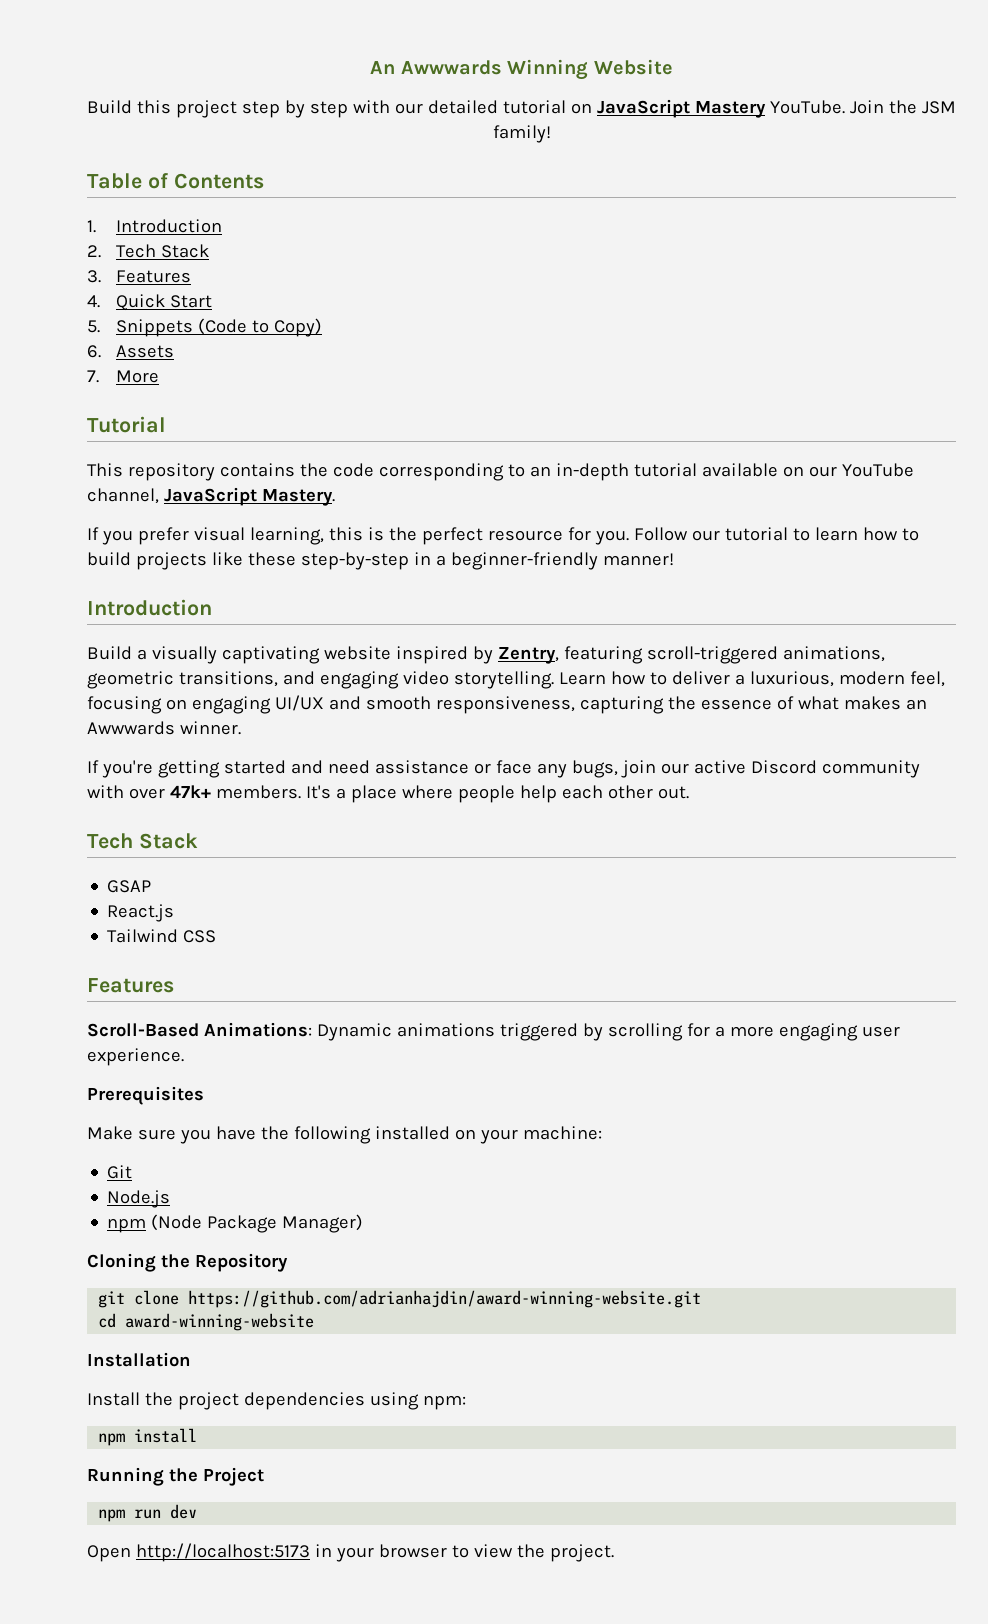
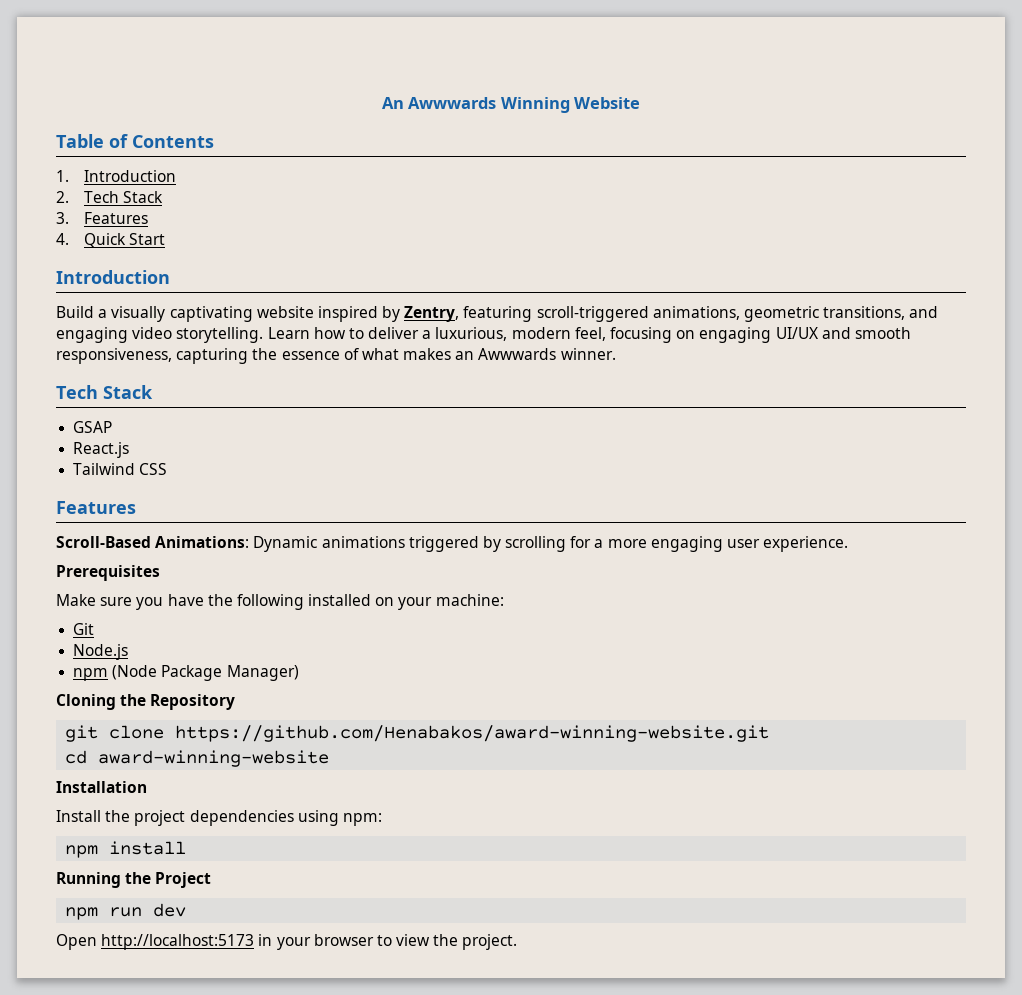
- Build this project step by step with our detailed tutorial on JavaScript Mastery YouTube. Join the JSM family!
- 5. Snippets (Code to Copy)
- 6. Assets
- 7. More
- Tutorial
- This repository contains the code corresponding to an in-depth tutorial available on our YouTube channel, JavaScript Mastery.
- If you prefer visual learning, this is the perfect resource for you. Follow our tutorial to learn how to build projects like these step-by-step in a beginner-friendly manner!
- If you're getting started and need assistance or face any bugs, join our active Discord community with over 47k+ members. It's a place where people help each other out.
- git clone https://github.com/adrianhajdin/award-winning-website.git
+ git clone https://github.com/Henabakos/award-winning-website.git

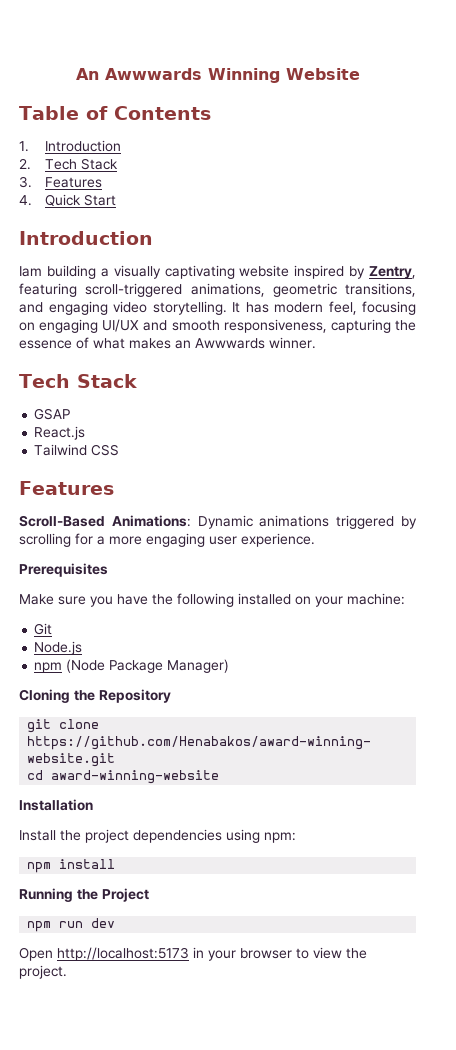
- Build a visually captivating website inspired by Zentry, featuring scroll-triggered animations, geometric transitions, and engaging video storytelling.
+ Iam building a visually captivating website inspired by Zentry, featuring scroll-triggered animations, geometric transitions, and engaging video storytelling.
- Learn how to deliver a luxurious, modern feel, focusing on engaging UI/UX and smooth responsiveness, capturing the essence of what makes an Awwwards winner.
+ It has modern feel, focusing on engaging UI/UX and smooth responsiveness, capturing the essence of what makes an Awwwards winner.

